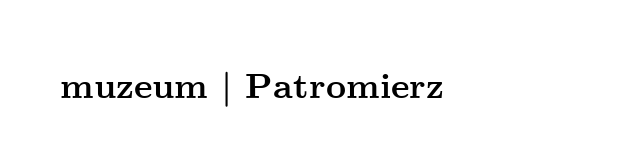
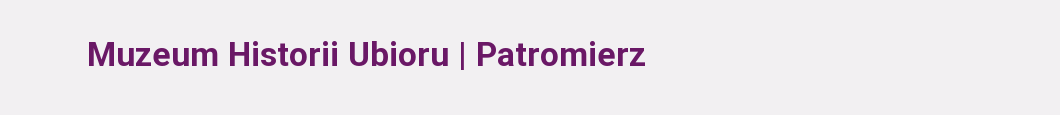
- muzeum | Patromierz
+ Muzeum Historii Ubioru | Patromierz

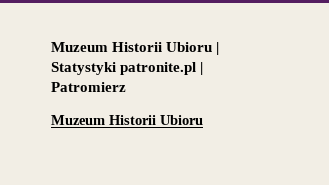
- Muzeum Historii Ubioru | Patromierz
+ Muzeum Historii Ubioru | Statystyki patronite.pl | Patromierz
+ Muzeum Historii Ubioru

